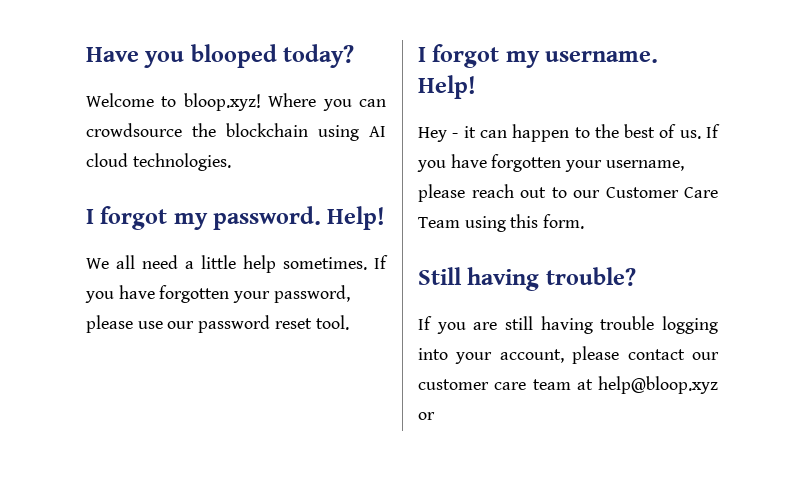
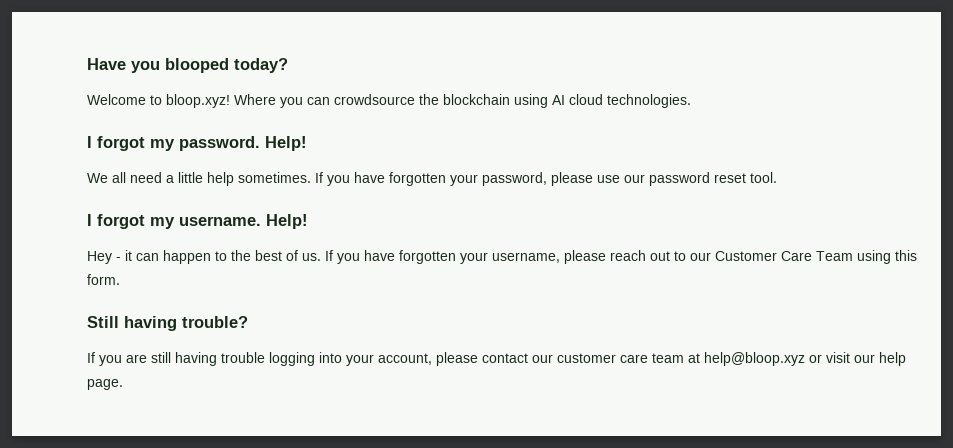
- If you are still having trouble logging into your account, please contact our customer care team at help@bloop.xyz or
+ If you are still having trouble logging into your account, please contact our customer care team at help@bloop.xyz or visit our help page.

